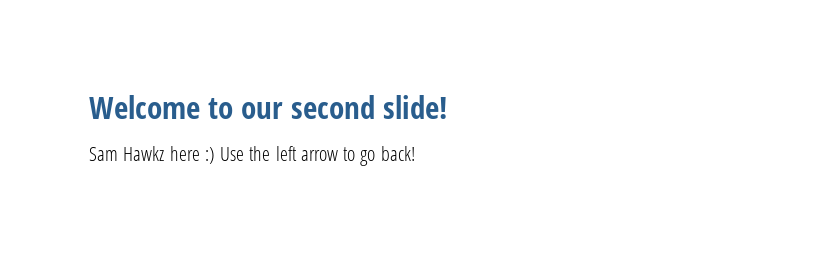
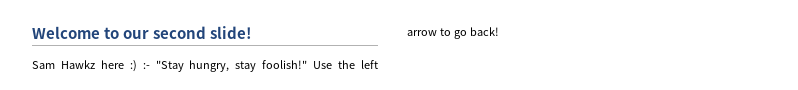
- Sam Hawkz here :) Use the left arrow to go back!
+ Sam Hawkz here :) :- "Stay hungry, stay foolish!" Use the left arrow to go back!

